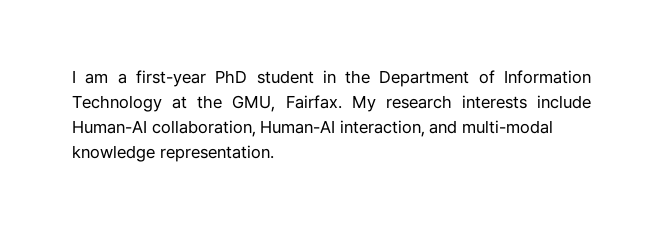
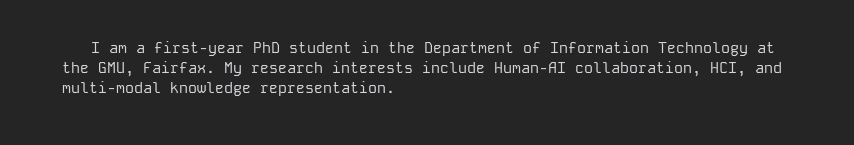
- My research interests include Human-AI collaboration, Human-AI interaction, and multi-modal knowledge representation.
+ My research interests include Human-AI collaboration, HCI, and multi-modal knowledge representation.

